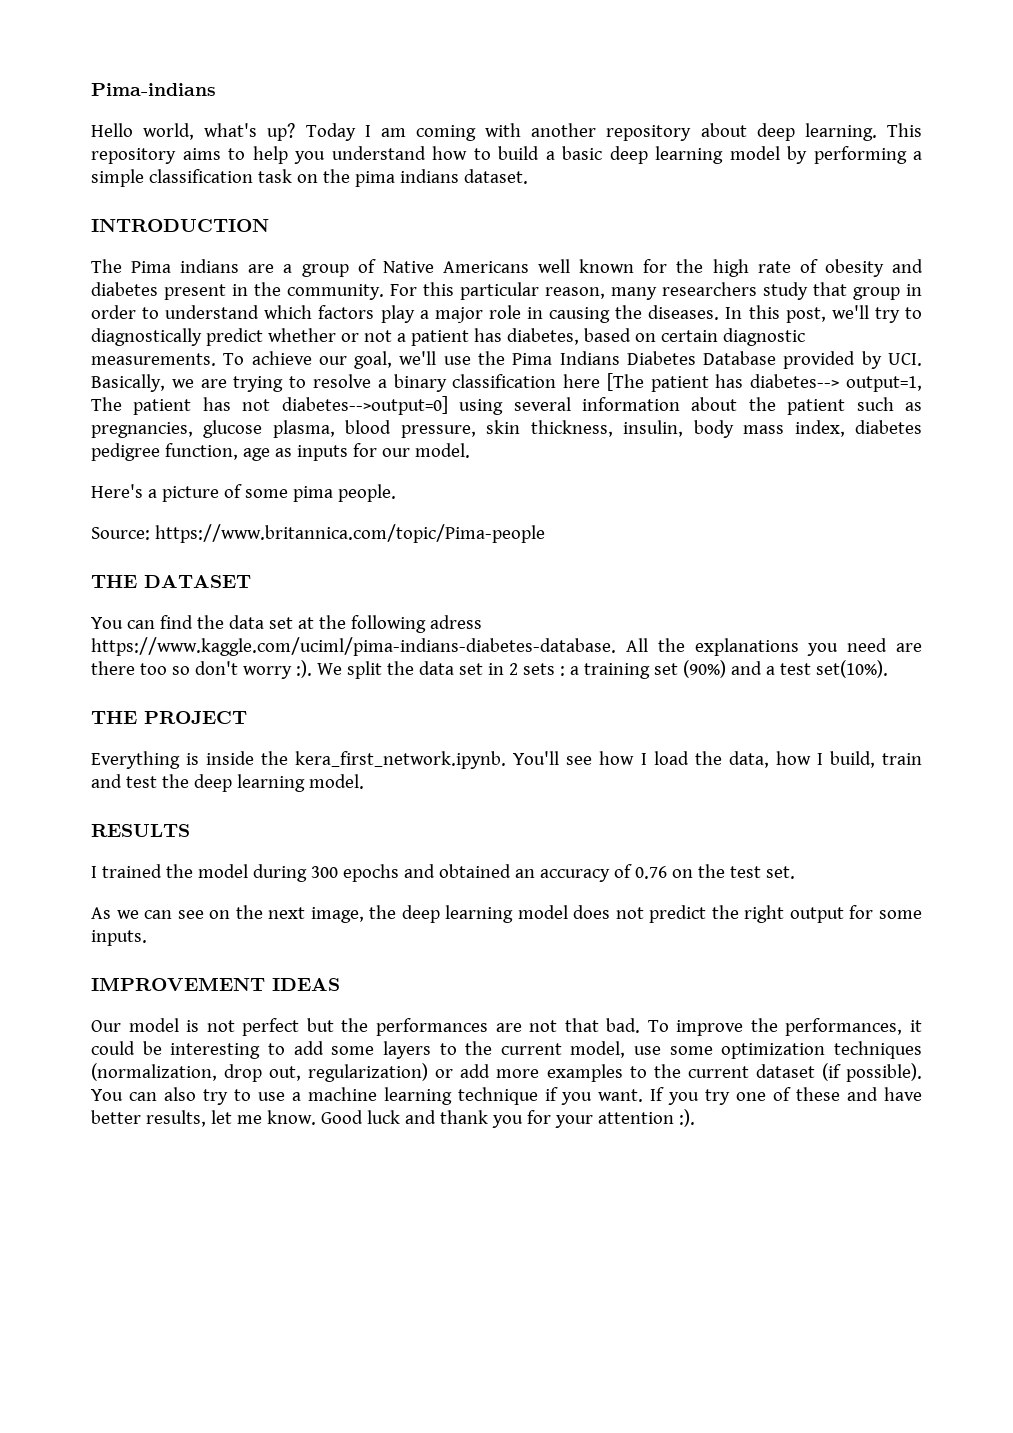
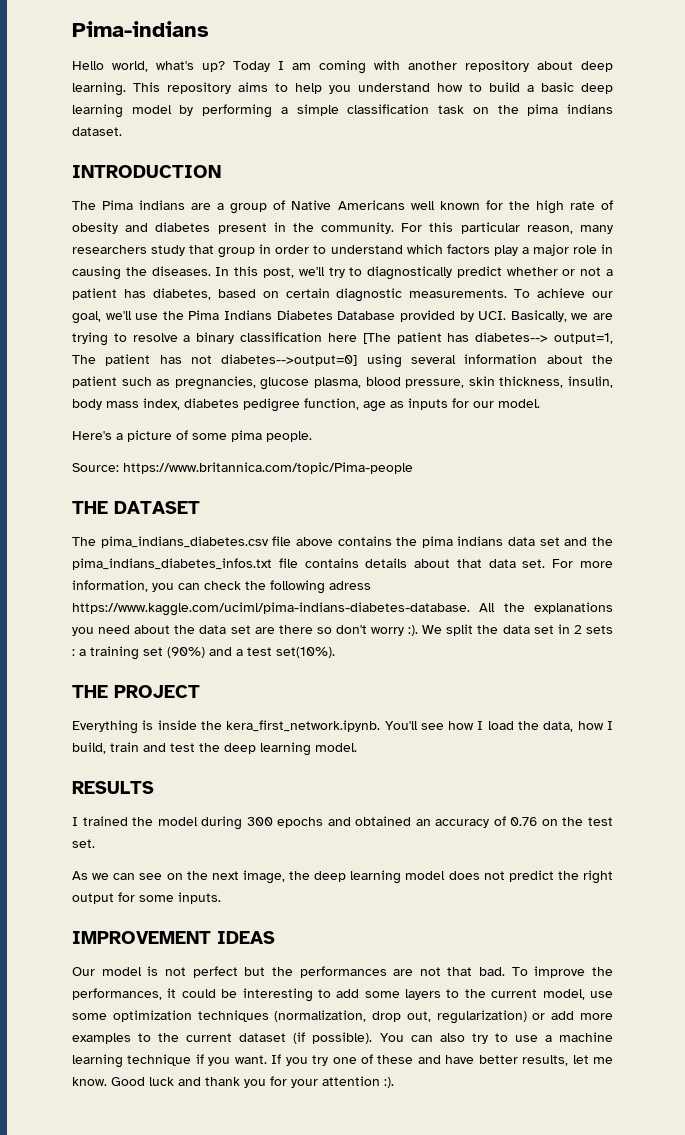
- You can find the data set at the following adress https://www.kaggle.com/uciml/pima-indians-diabetes-database. All the explanations you need are there too so don't worry :).
+ The pima_indians_diabetes.csv file above contains the pima indians data set and the pima_indians_diabetes_infos.txt file contains details about that data set. For more information, you can check the following adress https://www.kaggle.com/uciml/pima-indians-diabetes-database. All the explanations you need about the data set are there so don't worry :).

